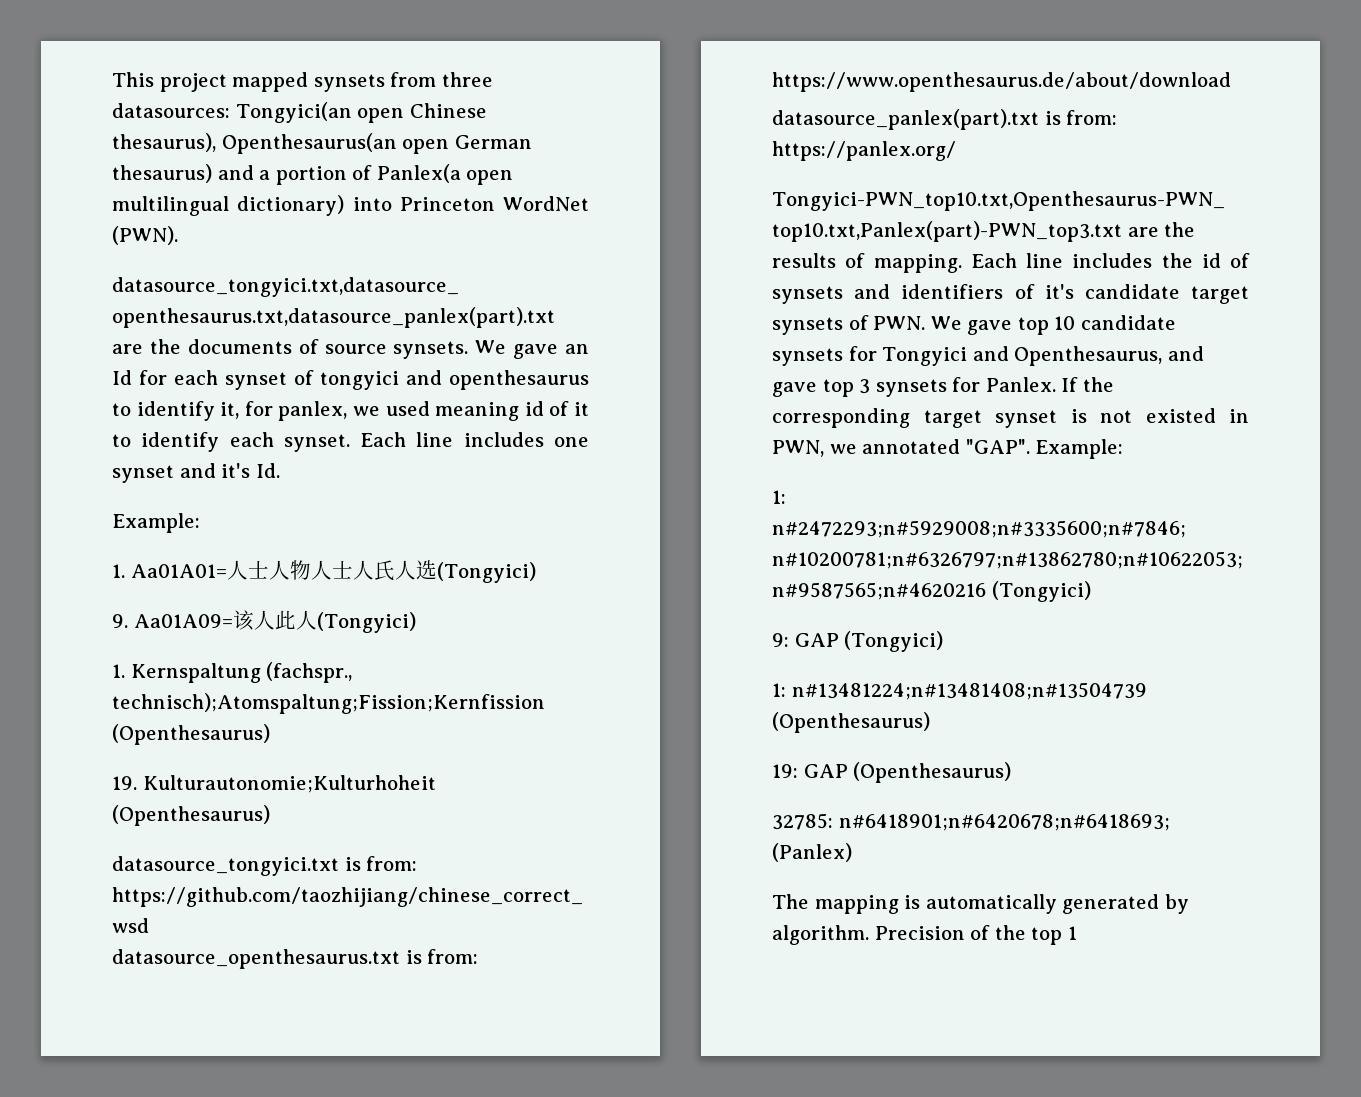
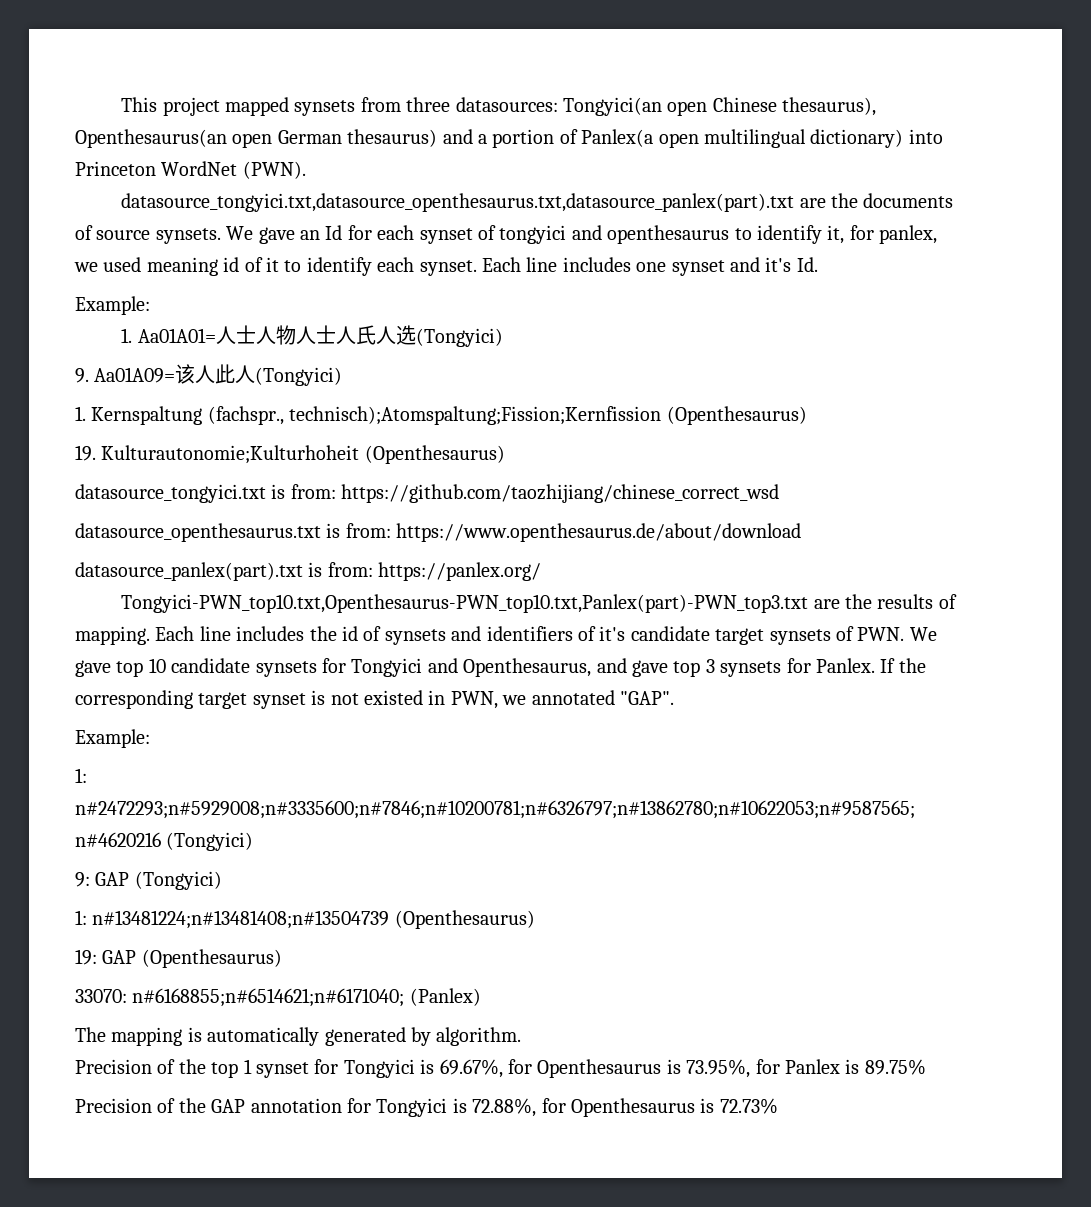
- If the corresponding target synset is not existed in PWN, we annotated "GAP". Example:
+ If the corresponding target synset is not existed in PWN, we annotated "GAP".
+ Example:
- 32785: n#6418901;n#6420678;n#6418693; (Panlex)
+ 33070: n#6168855;n#6514621;n#6171040; (Panlex)
- The mapping is automatically generated by algorithm. Precision of the top 1
+ The mapping is automatically generated by algorithm.
+ Precision of the top 1 synset for Tongyici is 69.67%, for Openthesaurus is 73.95%, for Panlex is 89.75%
+ Precision of the GAP annotation for Tongyici is 72.88%, for Openthesaurus is 72.73%

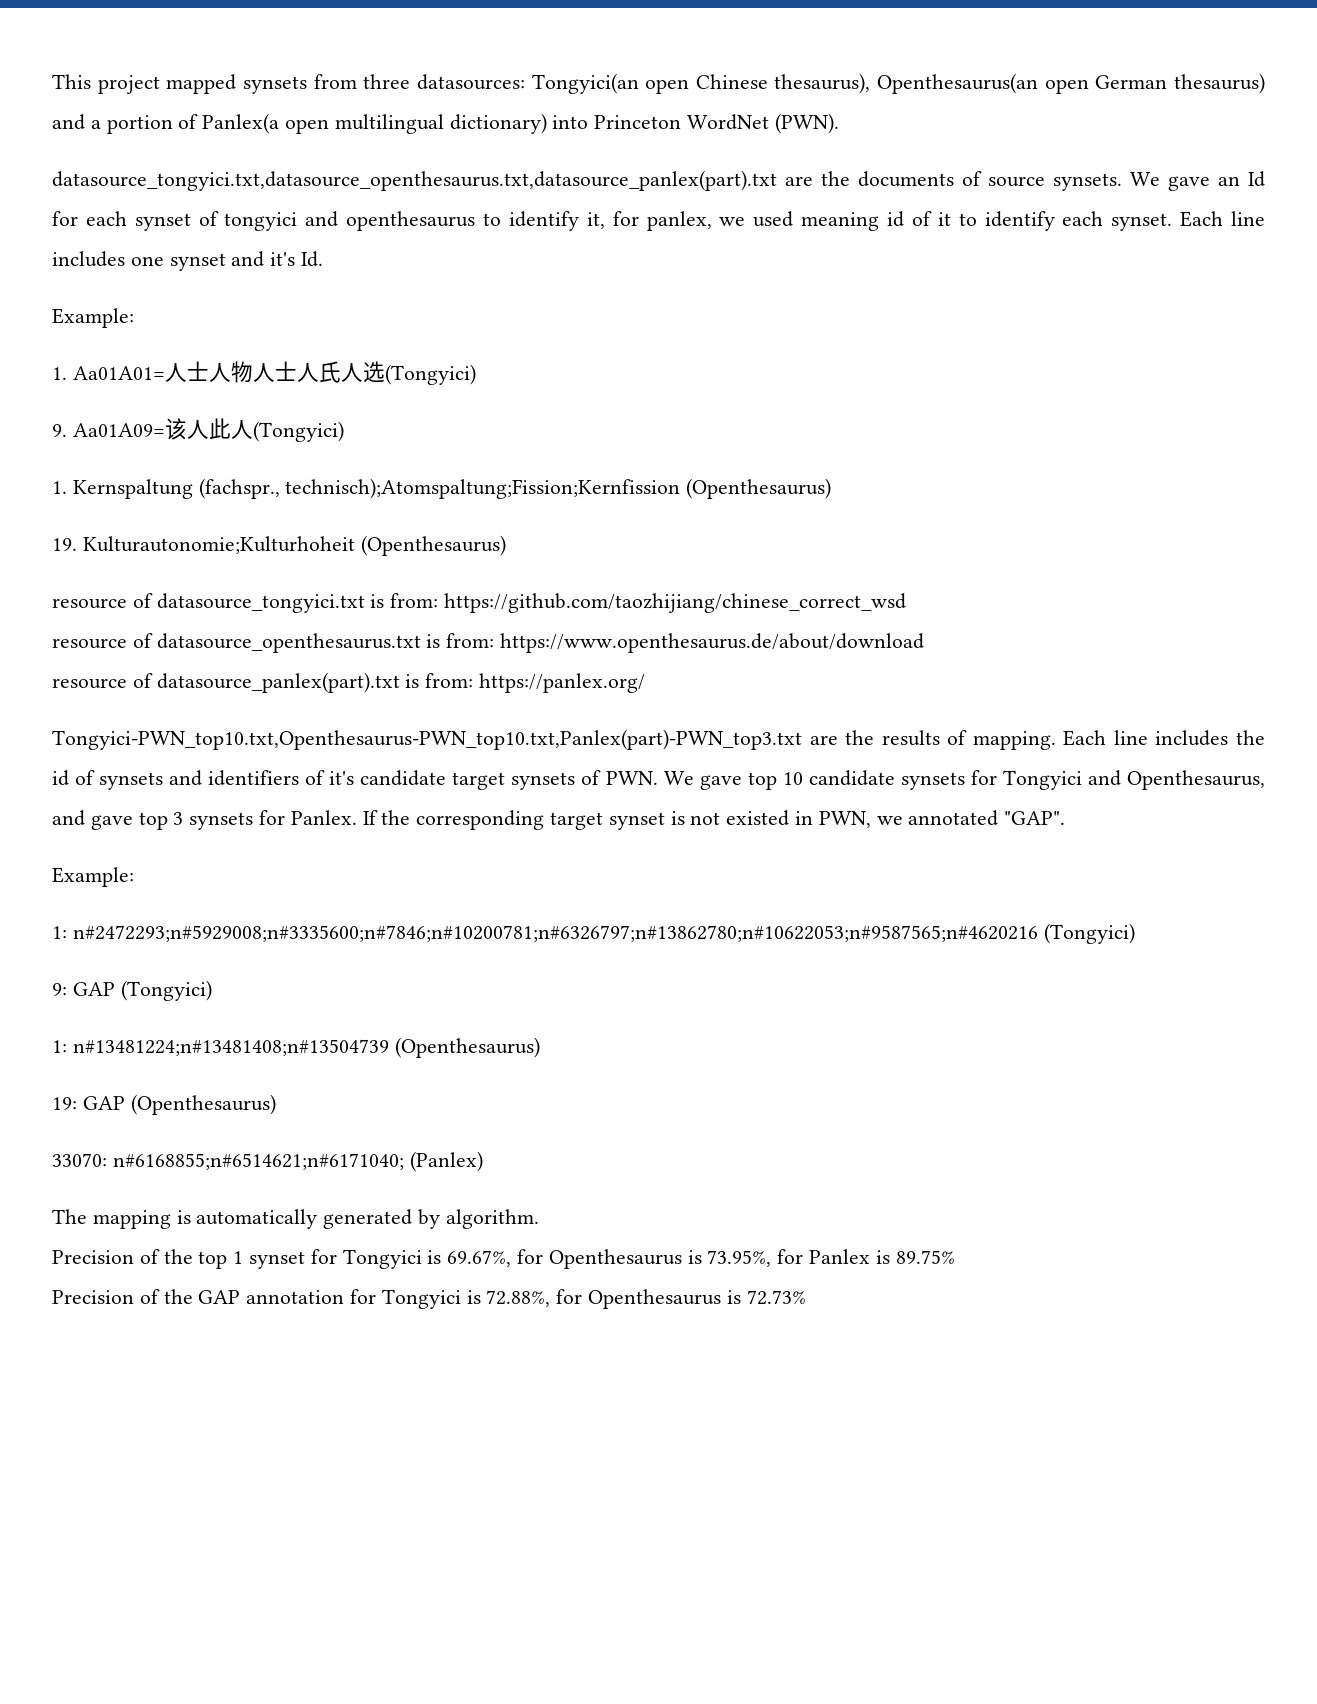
- datasource_tongyici.txt is from: https://github.com/taozhijiang/chinese_correct_wsd
+ resource of datasource_tongyici.txt is from: https://github.com/taozhijiang/chinese_correct_wsd
- datasource_openthesaurus.txt is from: https://www.openthesaurus.de/about/download
+ resource of datasource_openthesaurus.txt is from: https://www.openthesaurus.de/about/download
- datasource_panlex(part).txt is from: https://panlex.org/
+ resource of datasource_panlex(part).txt is from: https://panlex.org/

